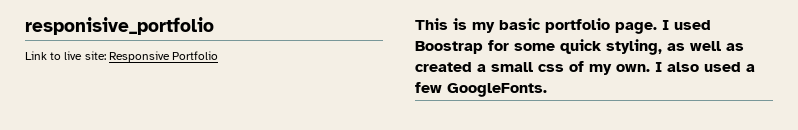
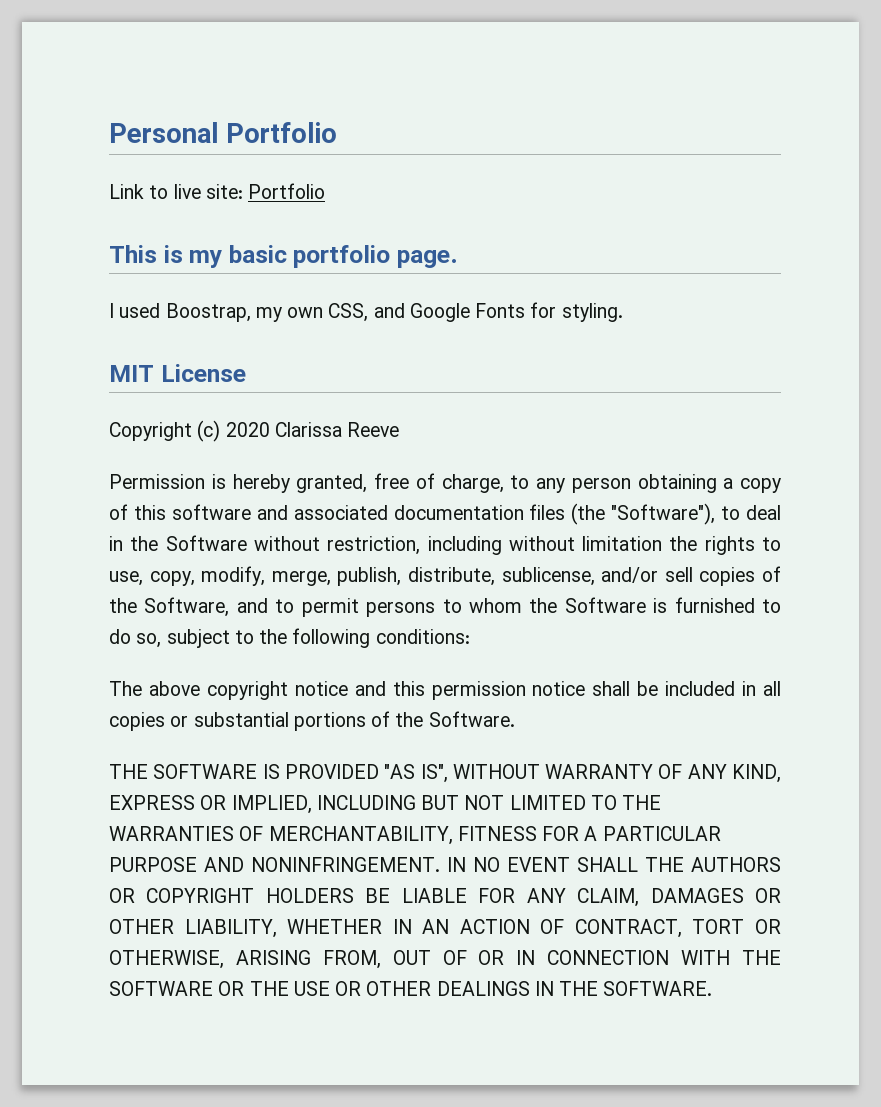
- responisive_portfolio
+ Personal Portfolio
- Link to live site: Responsive Portfolio
+ Link to live site: Portfolio
- This is my basic portfolio page. I used Boostrap for some quick styling, as well as created a small css of my own. I also used a few GoogleFonts.
+ This is my basic portfolio page.
+ I used Boostrap, my own CSS, and Google Fonts for styling.
+ MIT License
+ Copyright (c) 2020 Clarissa Reeve
+ Permission is hereby granted, free of charge, to any person obtaining a copy of this software and associated documentation files (the "Software"), to deal in the Software without restriction, including without limitation the rights to use, copy, modify, merge, publish, distribute, sublicense, and/or sell copies of the Software, and to permit persons to whom the Software is furnished to do so, subject to the following conditions:
+ The above copyright notice and this permission notice shall be included in all copies or substantial portions of the Software.
+ THE SOFTWARE IS PROVIDED "AS IS", WITHOUT WARRANTY OF ANY KIND, EXPRESS OR IMPLIED, INCLUDING BUT NOT LIMITED TO THE WARRANTIES OF MERCHANTABILITY, FITNESS FOR A PARTICULAR PURPOSE AND NONINFRINGEMENT. IN NO EVENT SHALL THE AUTHORS OR COPYRIGHT HOLDERS BE LIABLE FOR ANY CLAIM, DAMAGES OR OTHER LIABILITY, WHETHER IN AN ACTION OF CONTRACT, TORT OR OTHERWISE, ARISING FROM, OUT OF OR IN CONNECTION WITH THE SOFTWARE OR THE USE OR OTHER DEALINGS IN THE SOFTWARE.

